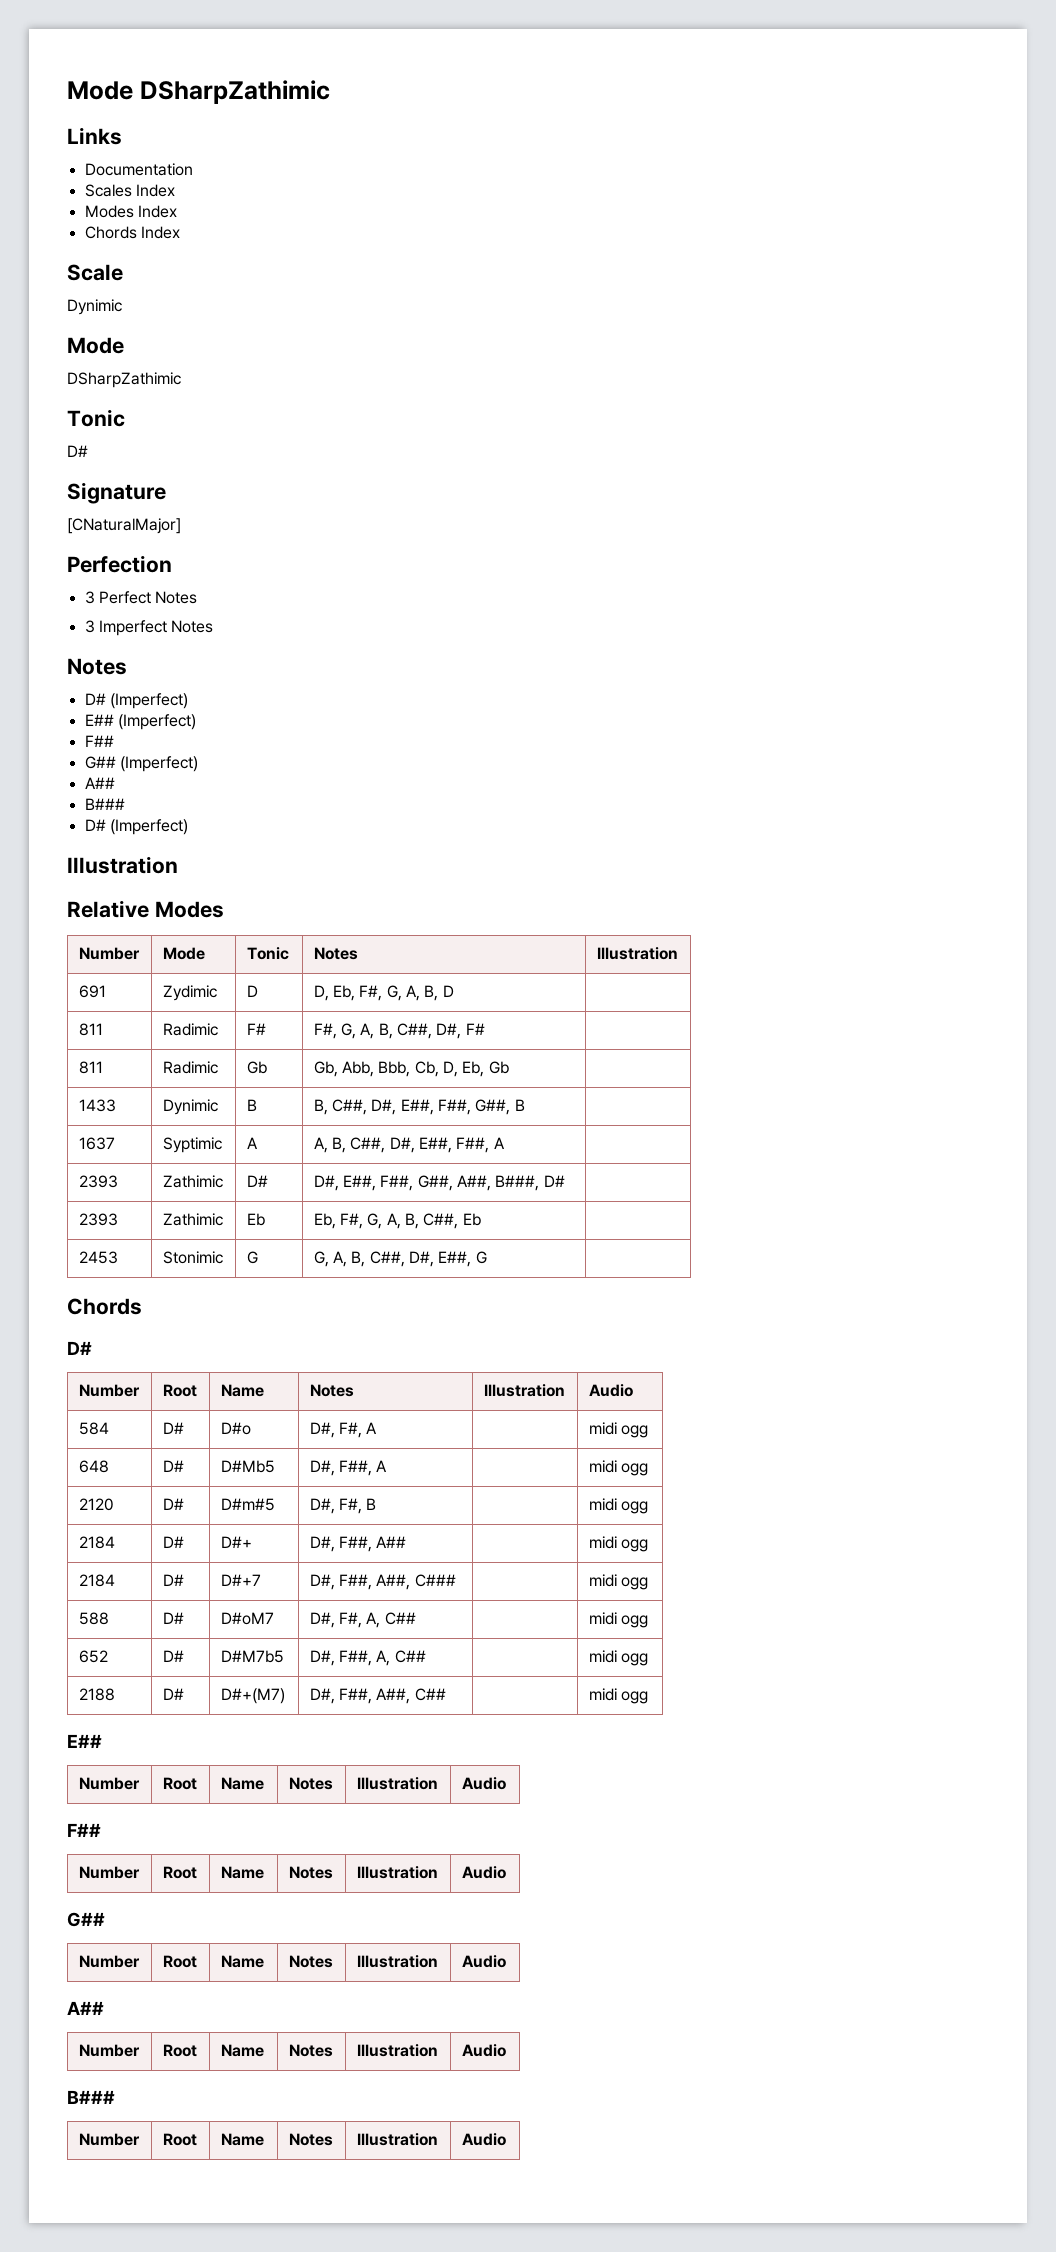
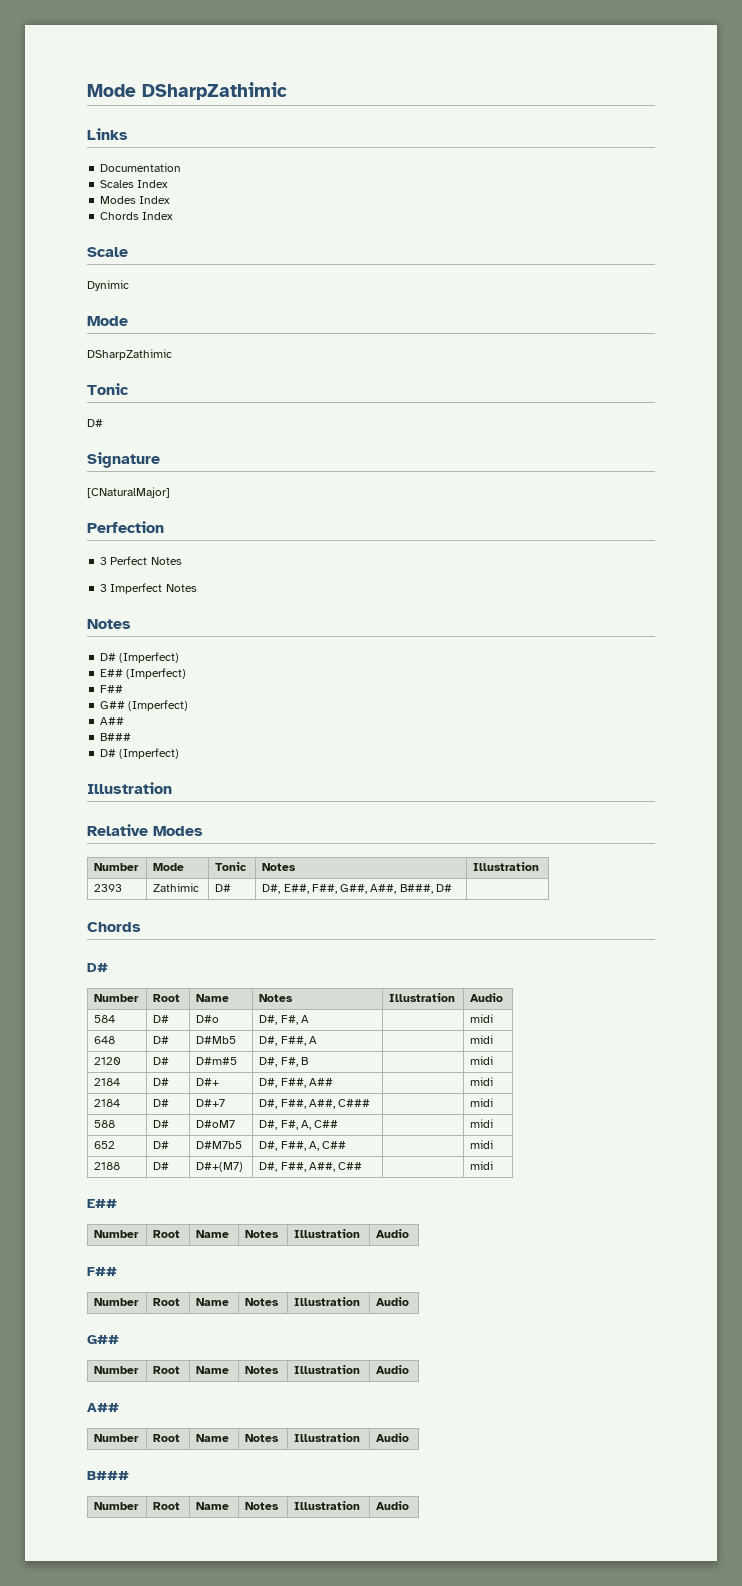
- 691 | Zydimic | D | D, Eb, F#, G, A, B, D |
- 811 | Radimic | F# | F#, G, A, B, C##, D#, F# |
- 811 | Radimic | Gb | Gb, Abb, Bbb, Cb, D, Eb, Gb |
- 1433 | Dynimic | B | B, C##, D#, E##, F##, G##, B |
- 1637 | Syptimic | A | A, B, C##, D#, E##, F##, A |
- 2393 | Zathimic | Eb | Eb, F#, G, A, B, C##, Eb |
- 2453 | Stonimic | G | G, A, B, C##, D#, E##, G |
- 584 | D# | D#o | D#, F#, A | | midi ogg
+ 584 | D# | D#o | D#, F#, A | | midi
- 648 | D# | D#Mb5 | D#, F##, A | | midi ogg
+ 648 | D# | D#Mb5 | D#, F##, A | | midi
- 2120 | D# | D#m#5 | D#, F#, B | | midi ogg
+ 2120 | D# | D#m#5 | D#, F#, B | | midi
- 2184 | D# | D#+ | D#, F##, A## | | midi ogg
+ 2184 | D# | D#+ | D#, F##, A## | | midi
- 2184 | D# | D#+7 | D#, F##, A##, C### | | midi ogg
+ 2184 | D# | D#+7 | D#, F##, A##, C### | | midi
- 588 | D# | D#oM7 | D#, F#, A, C## | | midi ogg
+ 588 | D# | D#oM7 | D#, F#, A, C## | | midi
- 652 | D# | D#M7b5 | D#, F##, A, C## | | midi ogg
+ 652 | D# | D#M7b5 | D#, F##, A, C## | | midi
- 2188 | D# | D#+(M7) | D#, F##, A##, C## | | midi ogg
+ 2188 | D# | D#+(M7) | D#, F##, A##, C## | | midi

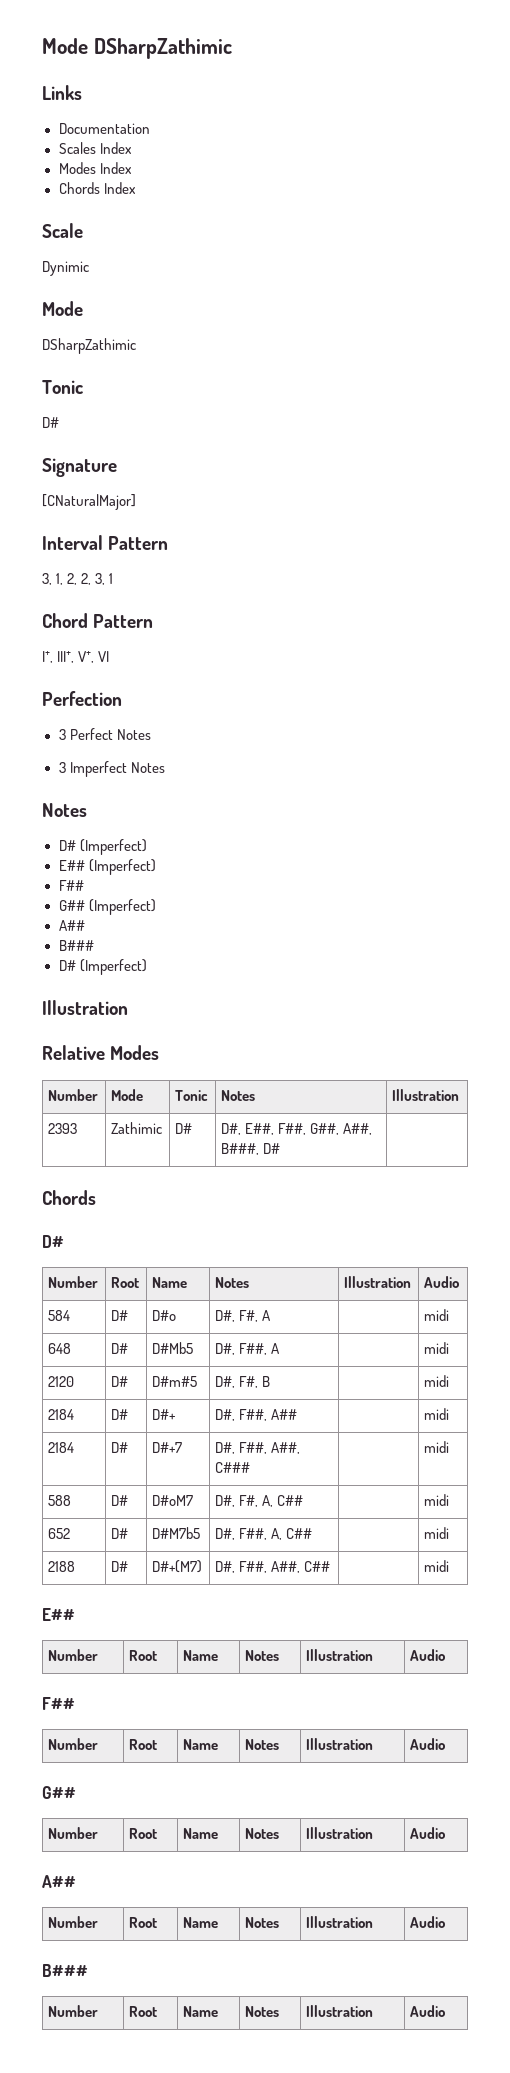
+ Interval Pattern
+ 3, 1, 2, 2, 3, 1
+ Chord Pattern
+ I⁺, III⁺, V⁺, VI

